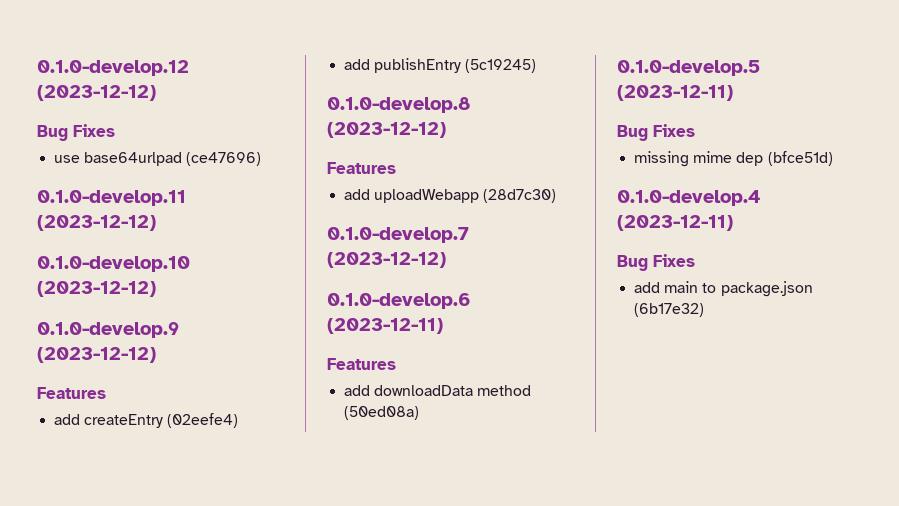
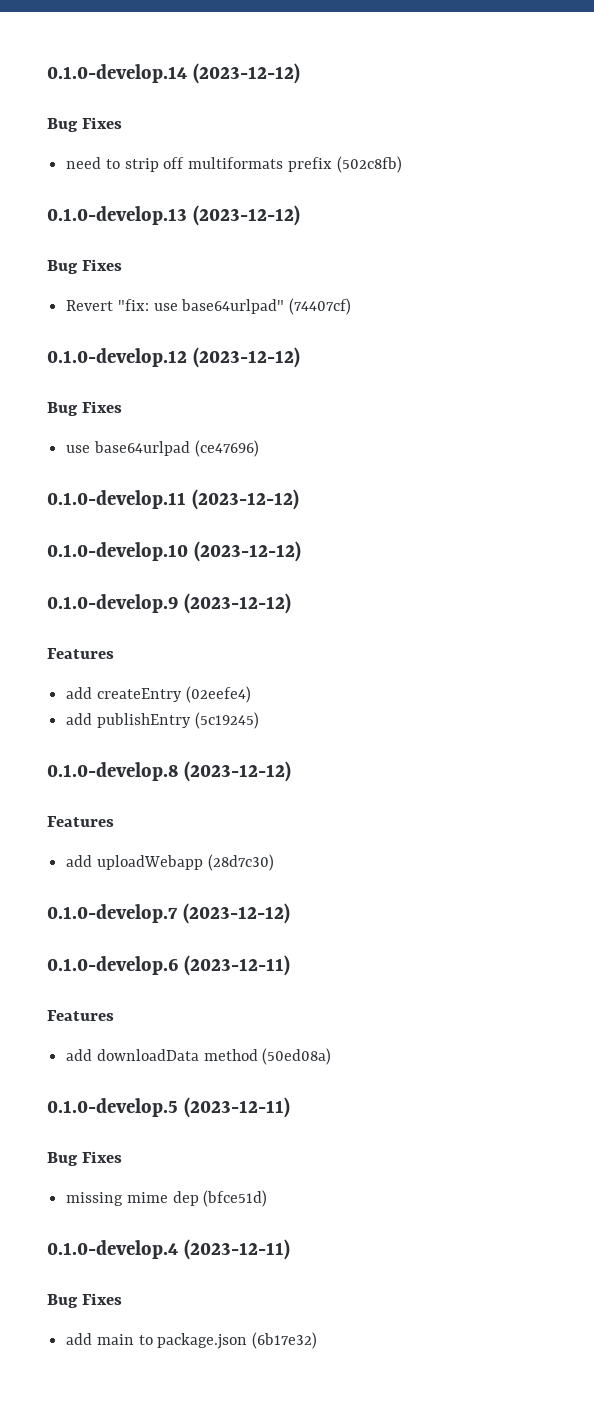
+ 0.1.0-develop.14 (2023-12-12)
+ Bug Fixes
+ need to strip off multiformats prefix (502c8fb)
+ 0.1.0-develop.13 (2023-12-12)
+ Bug Fixes
+ Revert "fix: use base64urlpad" (74407cf)

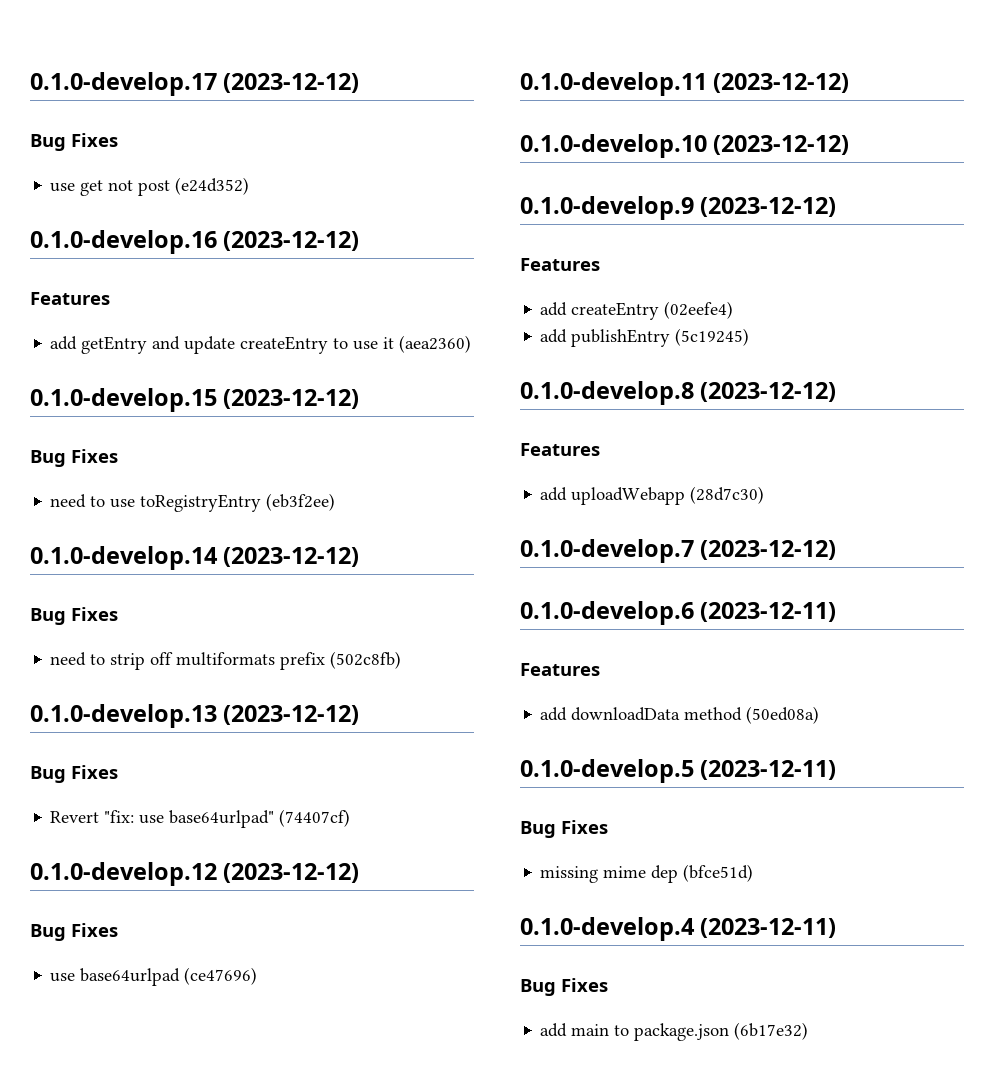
+ 0.1.0-develop.17 (2023-12-12)
+ Bug Fixes
+ use get not post (e24d352)
+ 0.1.0-develop.16 (2023-12-12)
+ Features
+ add getEntry and update createEntry to use it (aea2360)
+ 0.1.0-develop.15 (2023-12-12)
+ Bug Fixes
+ need to use toRegistryEntry (eb3f2ee)

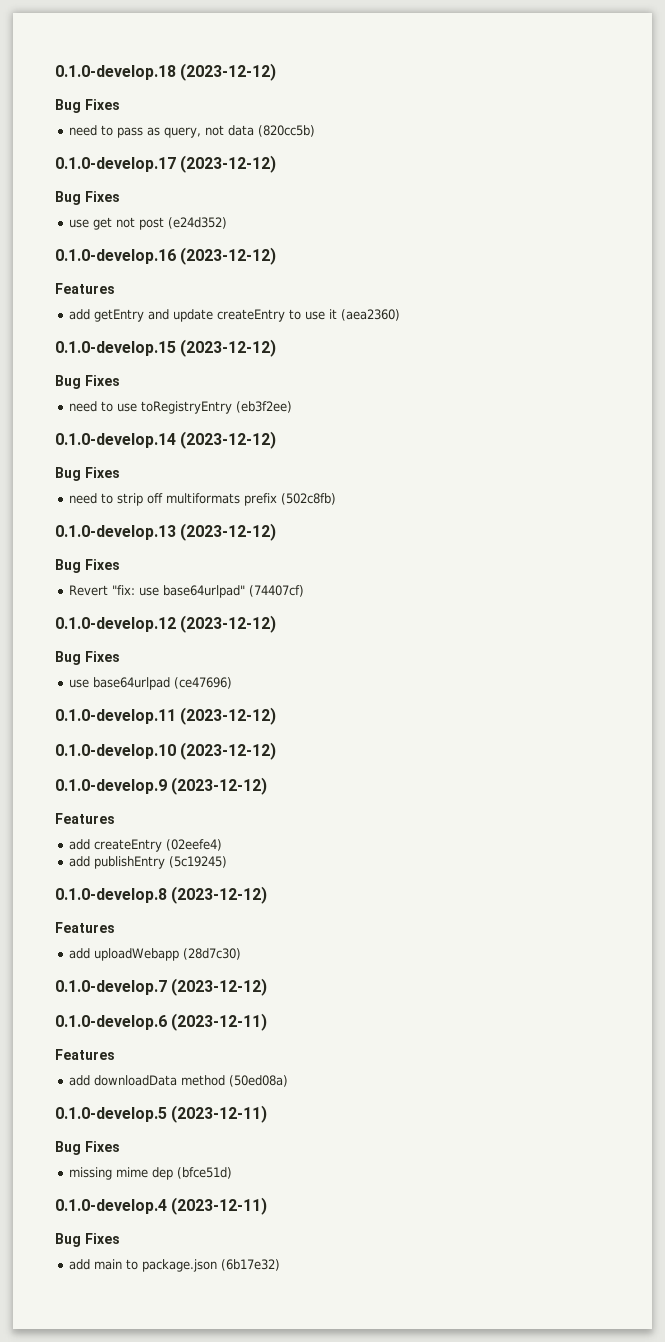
+ 0.1.0-develop.18 (2023-12-12)
+ Bug Fixes
+ need to pass as query, not data (820cc5b)

